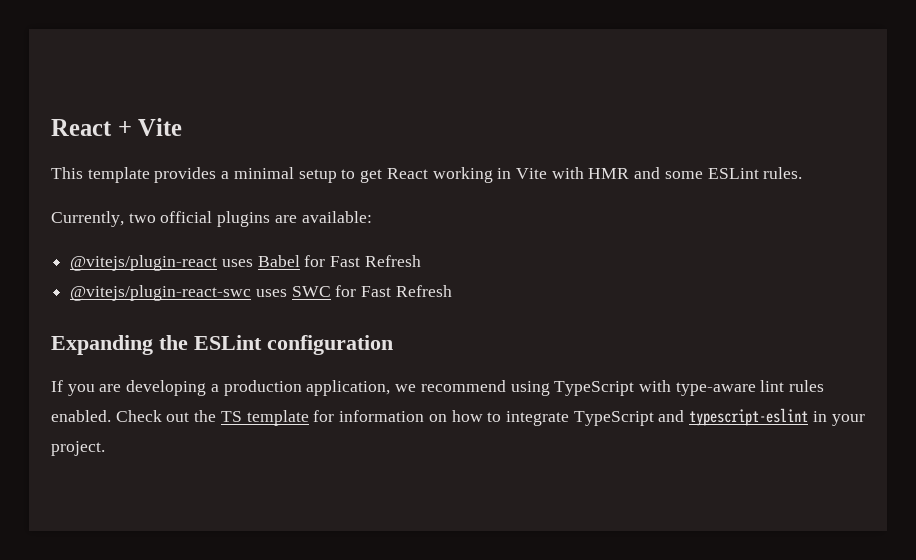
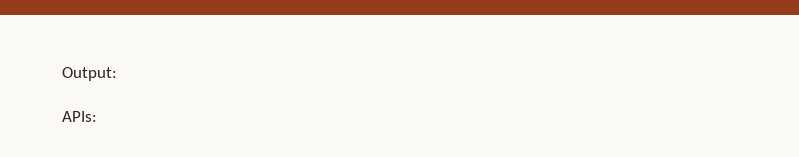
- React + Vite
- This template provides a minimal setup to get React working in Vite with HMR and some ESLint rules.
- Currently, two official plugins are available:
- @vitejs/plugin-react uses Babel for Fast Refresh
- @vitejs/plugin-react-swc uses SWC for Fast Refresh
- Expanding the ESLint configuration
- If you are developing a production application, we recommend using TypeScript with type-aware lint rules enabled. Check out the TS template for information on how to integrate TypeScript and typescript-eslint in your project.
+ Output:
+ APIs:

